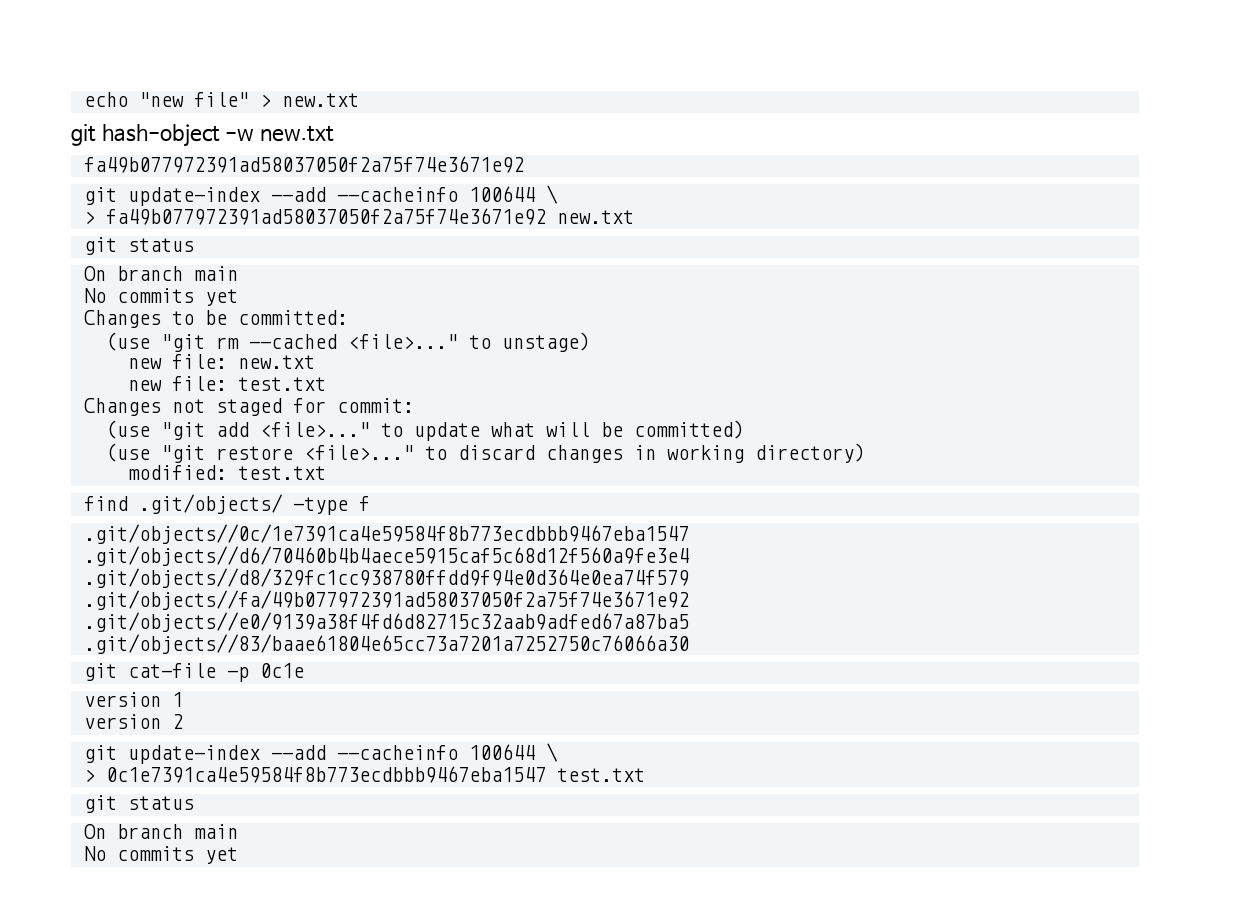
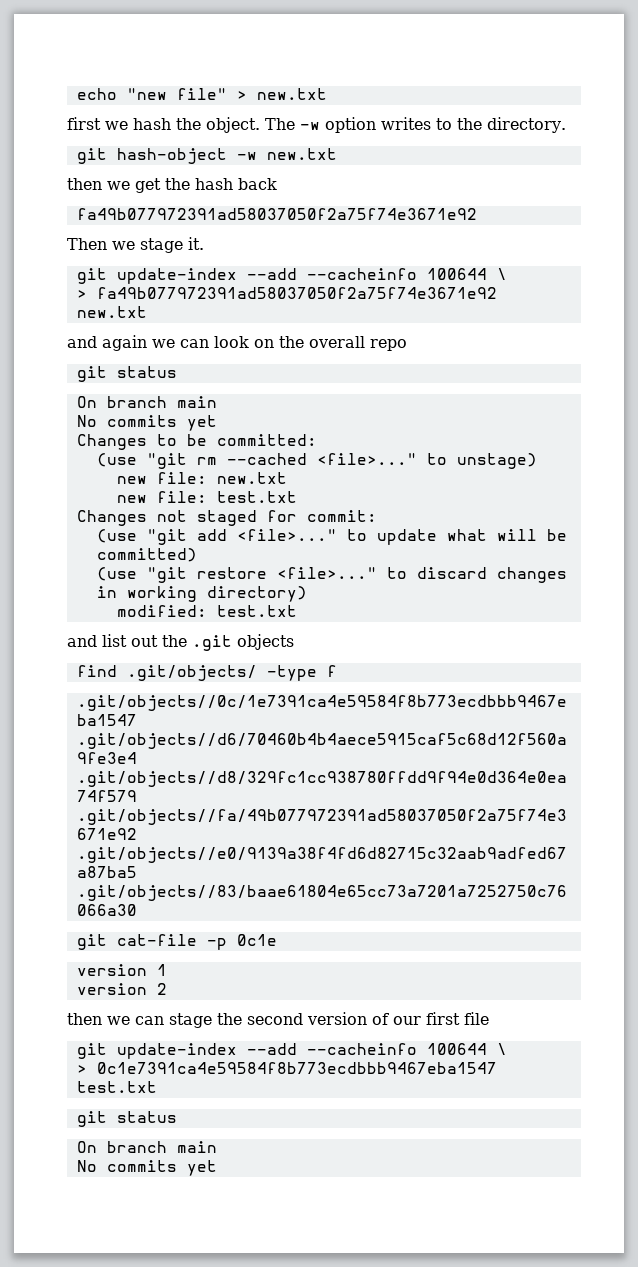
+ first we hash the object. The -w option writes to the directory.
  git hash-object -w new.txt
+ then we get the hash back
  fa49b077972391ad58037050f2a75f74e3671e92
+ Then we stage it.
+ and again we can look on the overall repo
+ and list out the .git objects
+ then we can stage the second version of our first file

